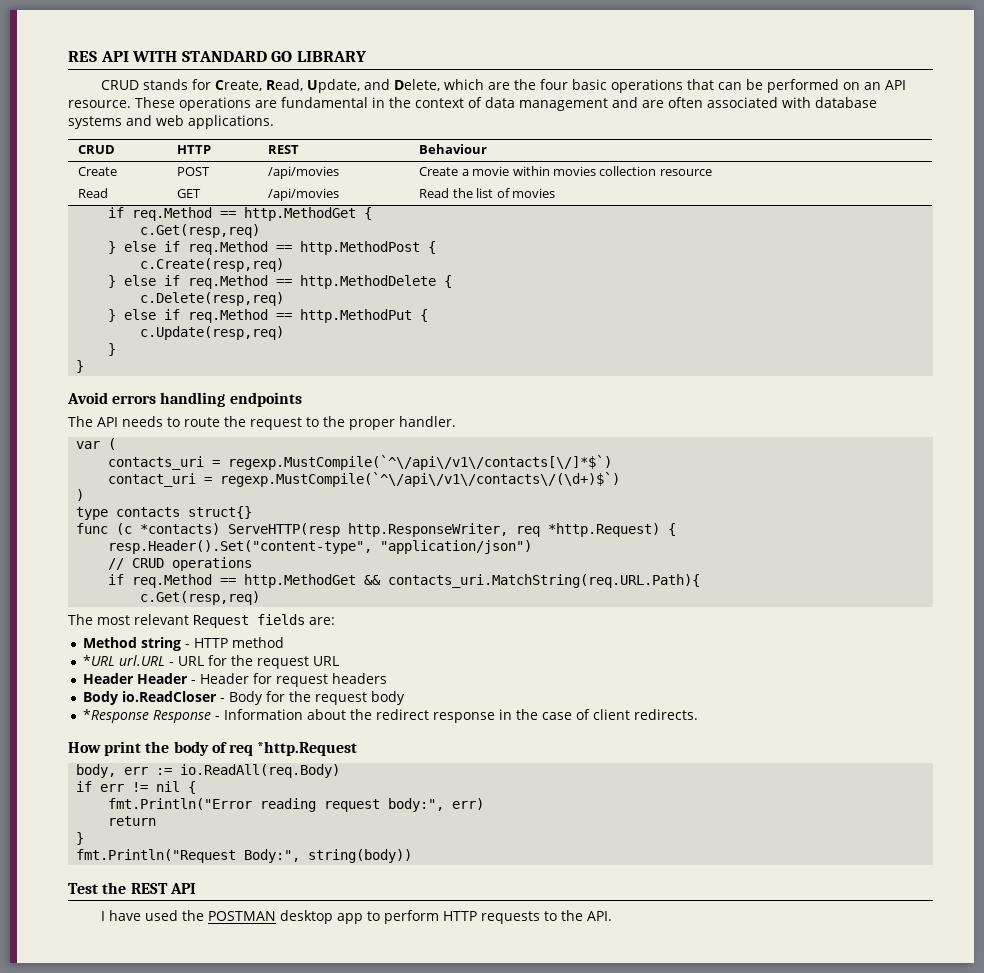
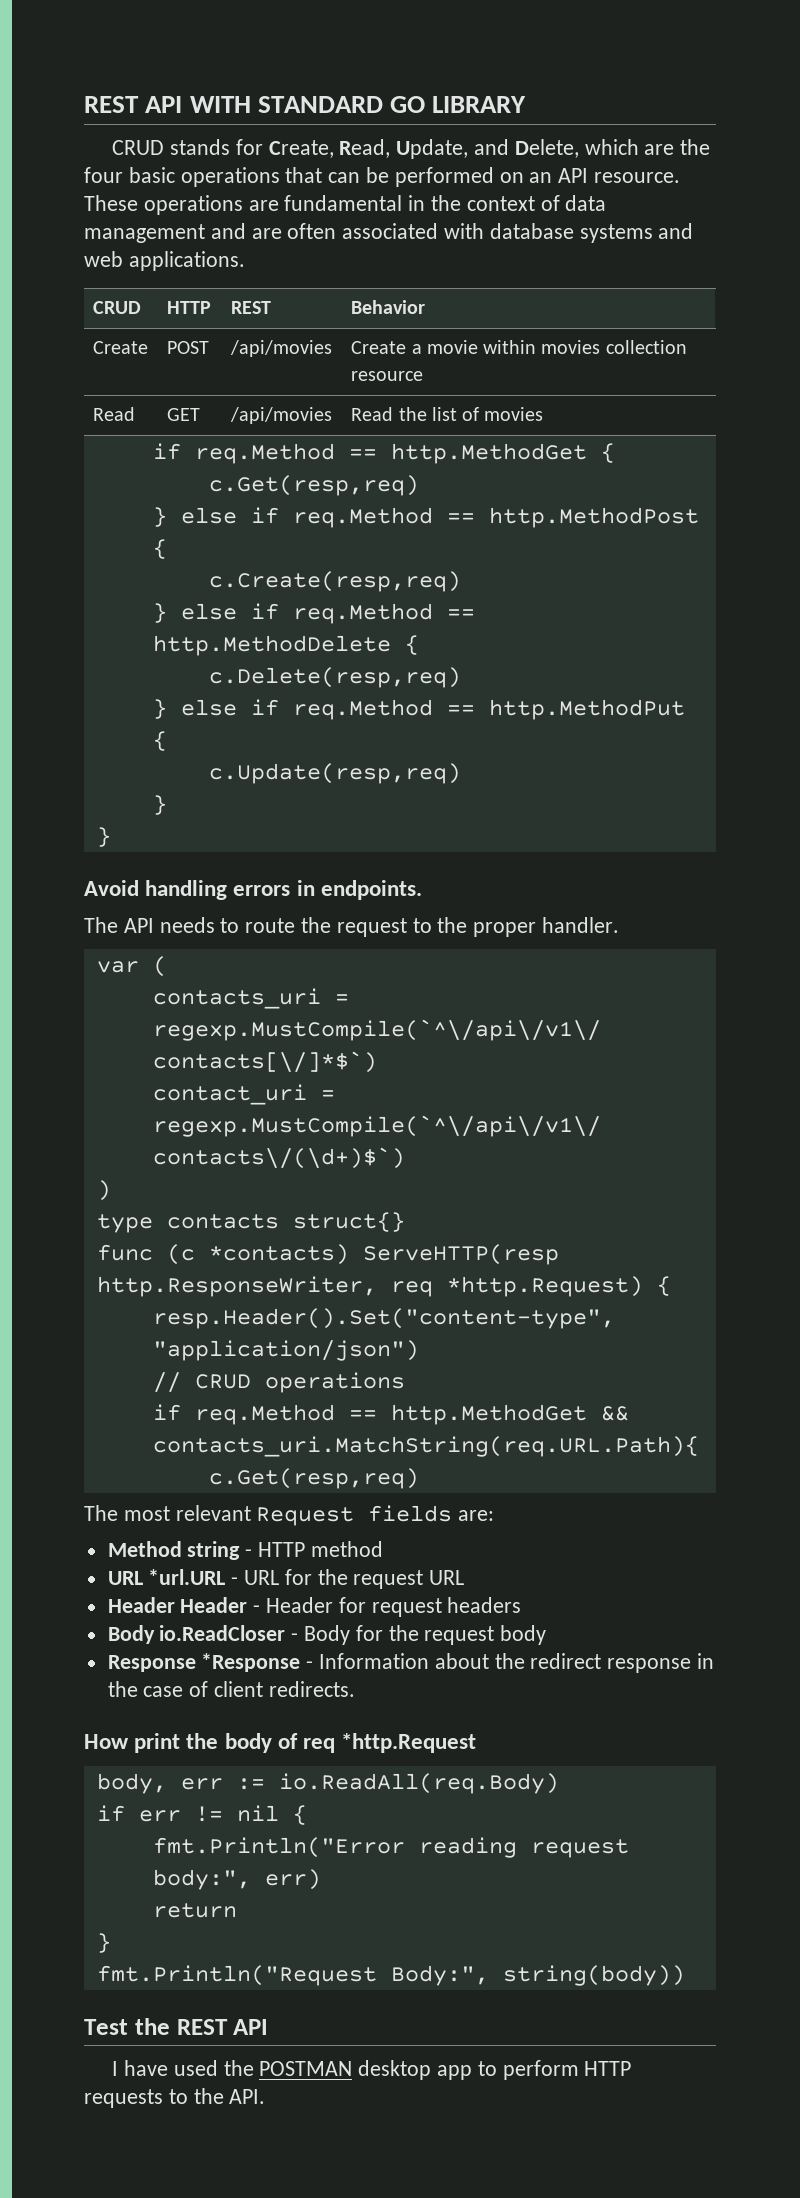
- RES API WITH STANDARD GO LIBRARY
+ REST API WITH STANDARD GO LIBRARY
- CRUD | HTTP | REST | Behaviour
+ CRUD | HTTP | REST | Behavior
- Avoid errors handling endpoints
+ Avoid handling errors in endpoints.
- *URL url.URL - URL for the request URL
+ URL *url.URL - URL for the request URL
- *Response Response - Information about the redirect response in the case of client redirects.
+ Response *Response - Information about the redirect response in the case of client redirects.

